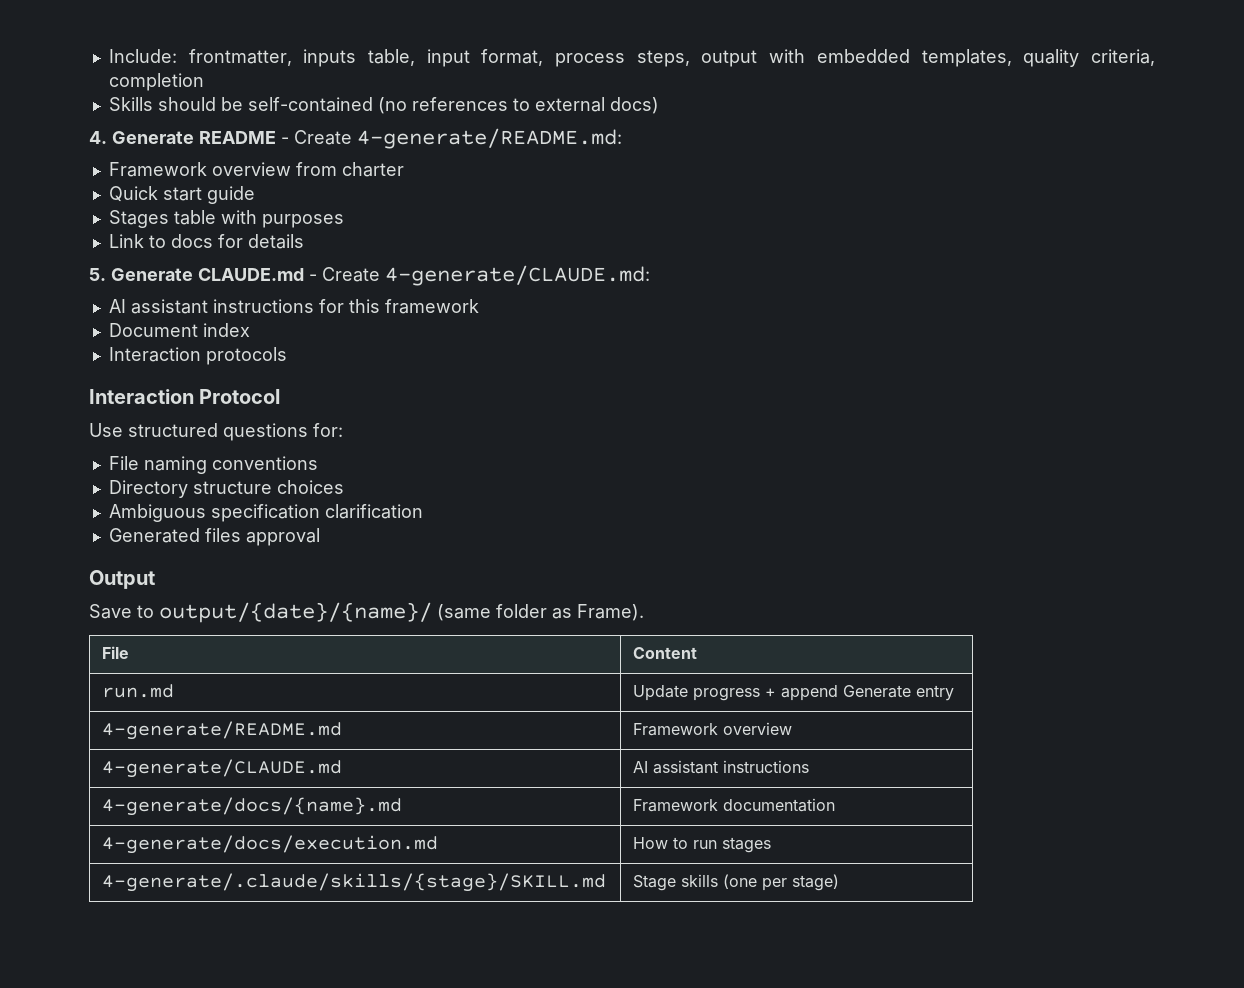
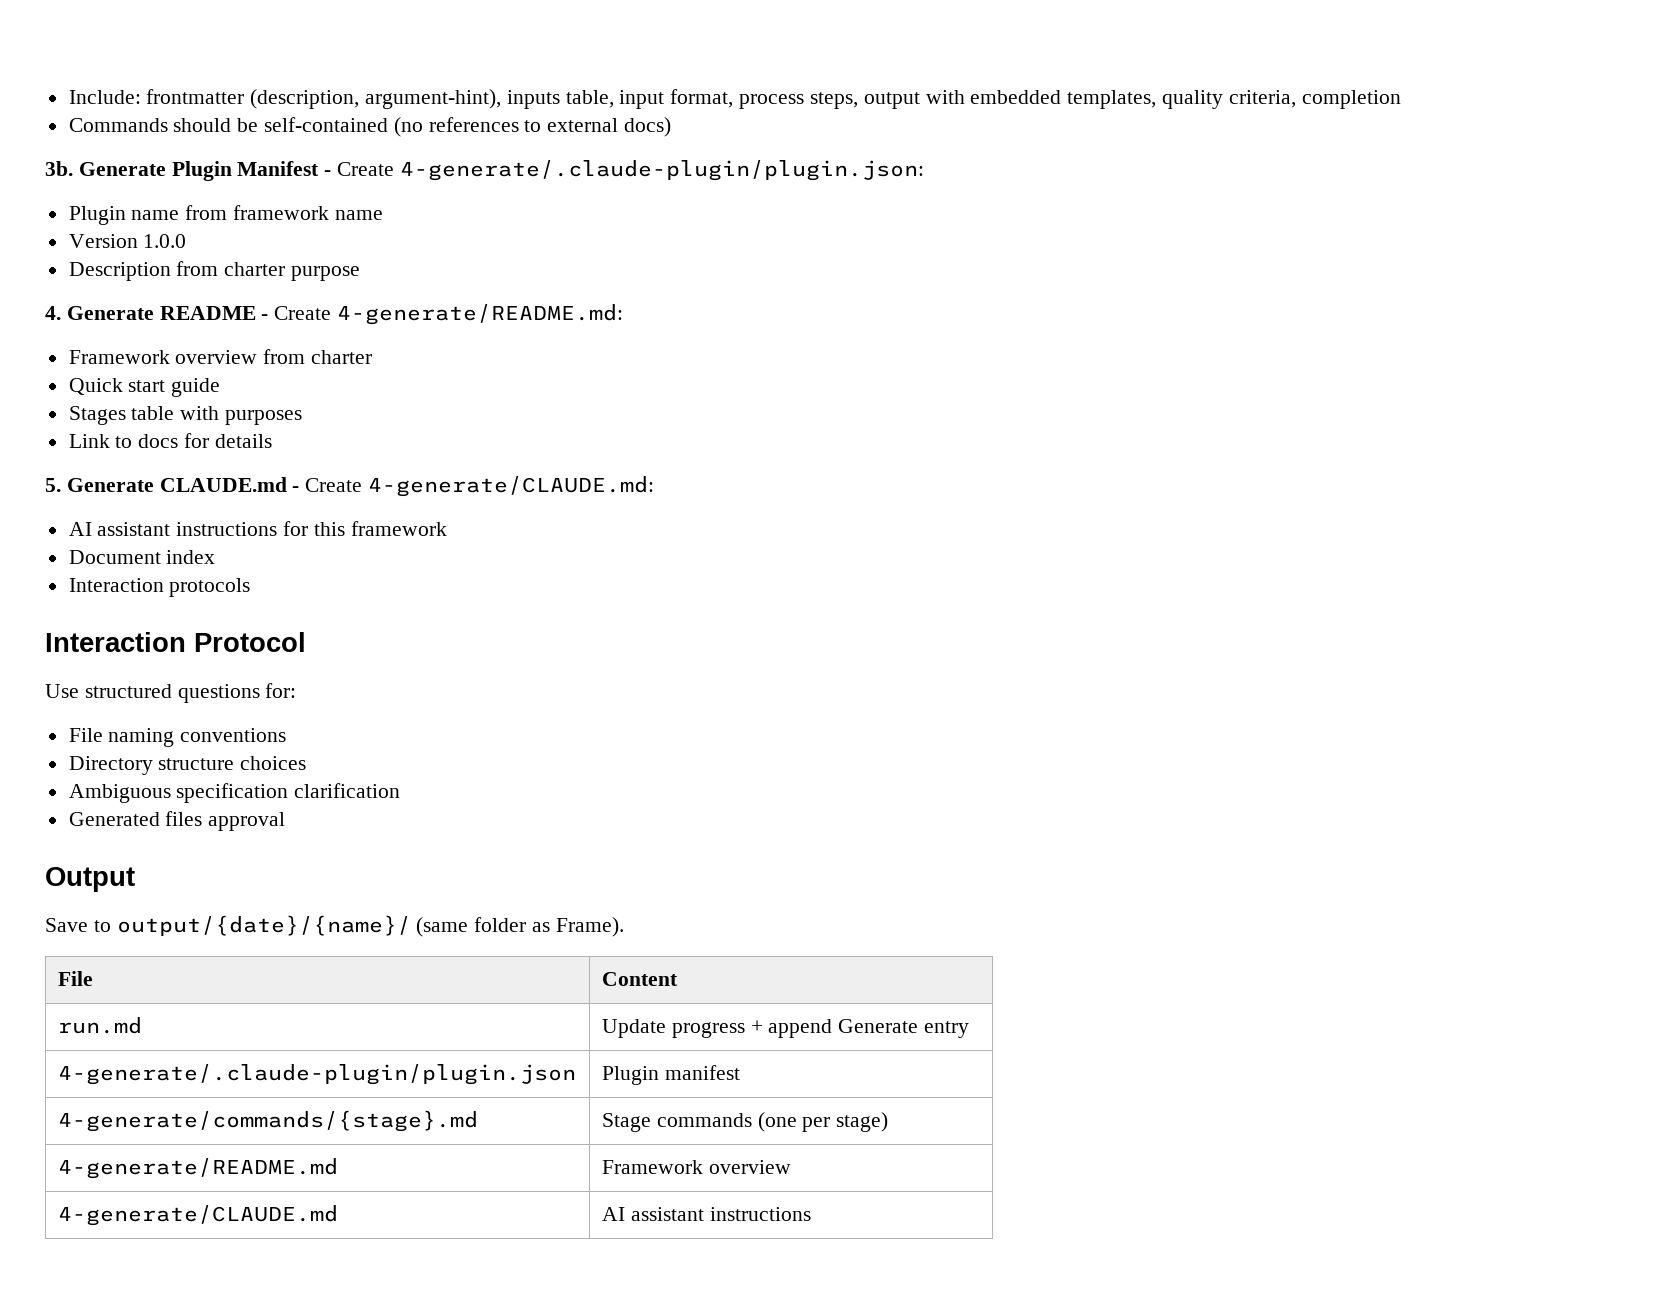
- Include: frontmatter, inputs table, input format, process steps, output with embedded templates, quality criteria, completion
+ Include: frontmatter (description, argument-hint), inputs table, input format, process steps, output with embedded templates, quality criteria, completion
- Skills should be self-contained (no references to external docs)
+ Commands should be self-contained (no references to external docs)
+ 3b. Generate Plugin Manifest - Create 4-generate/.claude-plugin/plugin.json:
+ Plugin name from framework name
+ Version 1.0.0
+ Description from charter purpose
+ 4-generate/.claude-plugin/plugin.json | Plugin manifest
+ 4-generate/commands/{stage}.md | Stage commands (one per stage)
- 4-generate/docs/{name}.md | Framework documentation
- 4-generate/docs/execution.md | How to run stages
- 4-generate/.claude/skills/{stage}/SKILL.md | Stage skills (one per stage)

